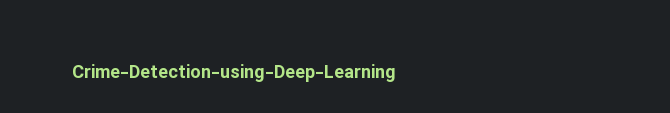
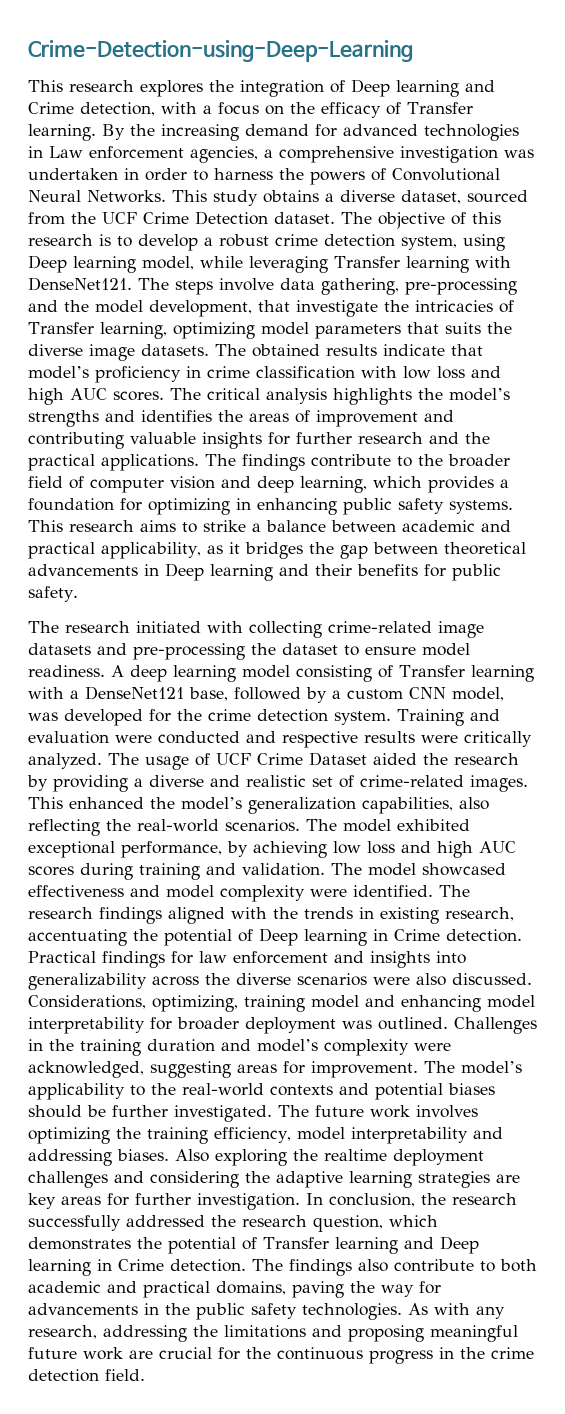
+ This research explores the integration of Deep learning and Crime detection, with a focus on the efficacy of Transfer learning. By the increasing demand for advanced technologies in Law enforcement agencies, a comprehensive investigation was undertaken in order to harness the powers of Convolutional Neural Networks. This study obtains a diverse dataset, sourced from the UCF Crime Detection dataset. The objective of this research is to develop a robust crime detection system, using Deep learning model, while leveraging Transfer learning with DenseNet121. The steps involve data gathering, pre-processing and the model development, that investigate the intricacies of Transfer learning, optimizing model parameters that suits the diverse image datasets. The obtained results indicate that model’s proficiency in crime classification with low loss and high AUC scores. The critical analysis highlights the model’s strengths and identifies the areas of improvement and contributing valuable insights for further research and the practical applications. The findings contribute to the broader field of computer vision and deep learning, which provides a foundation for optimizing in enhancing public safety systems. This research aims to strike a balance between academic and practical applicability, as it bridges the gap between theoretical advancements in Deep learning and their benefits for public safety.
+ The research initiated with collecting crime-related image datasets and pre-processing the dataset to ensure model readiness. A deep learning model consisting of Transfer learning with a DenseNet121 base, followed by a custom CNN model, was developed for the crime detection system. Training and evaluation were conducted and respective results were critically analyzed. The usage of UCF Crime Dataset aided the research by providing a diverse and realistic set of crime-related images. This enhanced the model’s generalization capabilities, also reflecting the real-world scenarios. The model exhibited exceptional performance, by achieving low loss and high AUC scores during training and validation. The model showcased effectiveness and model complexity were identified. The research findings aligned with the trends in existing research, accentuating the potential of Deep learning in Crime detection. Practical findings for law enforcement and insights into generalizability across the diverse scenarios were also discussed. Considerations, optimizing, training model and enhancing model interpretability for broader deployment was outlined. Challenges in the training duration and model’s complexity were acknowledged, suggesting areas for improvement. The model’s applicability to the real-world contexts and potential biases should be further investigated. The future work involves optimizing the training efficiency, model interpretability and addressing biases. Also exploring the realtime deployment challenges and considering the adaptive learning strategies are key areas for further investigation. In conclusion, the research successfully addressed the research question, which demonstrates the potential of Transfer learning and Deep learning in Crime detection. The findings also contribute to both academic and practical domains, paving the way for advancements in the public safety technologies. As with any research, addressing the limitations and proposing meaningful future work are crucial for the continuous progress in the crime detection field.

